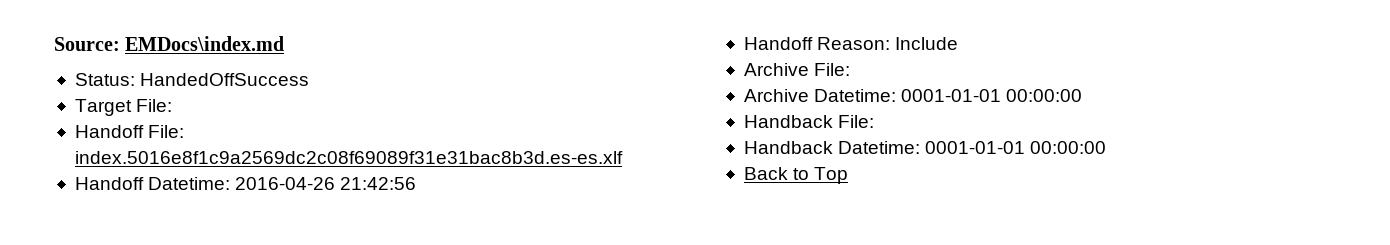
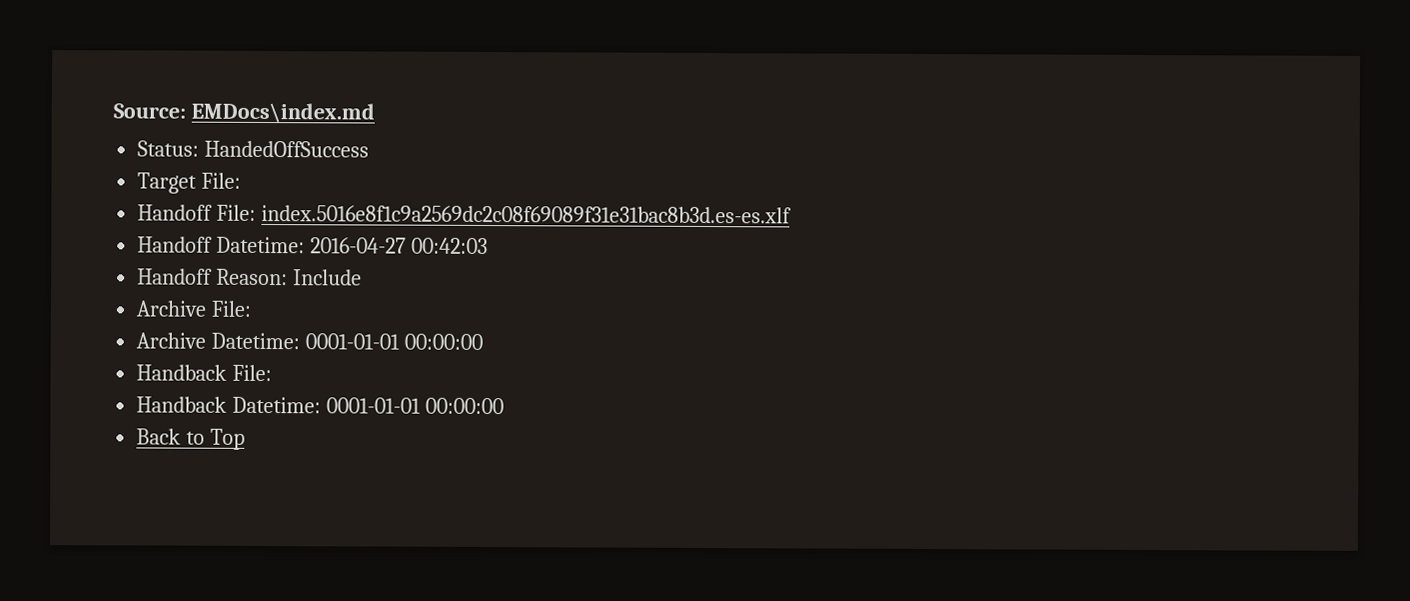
- Handoff Datetime: 2016-04-26 21:42:56
+ Handoff Datetime: 2016-04-27 00:42:03

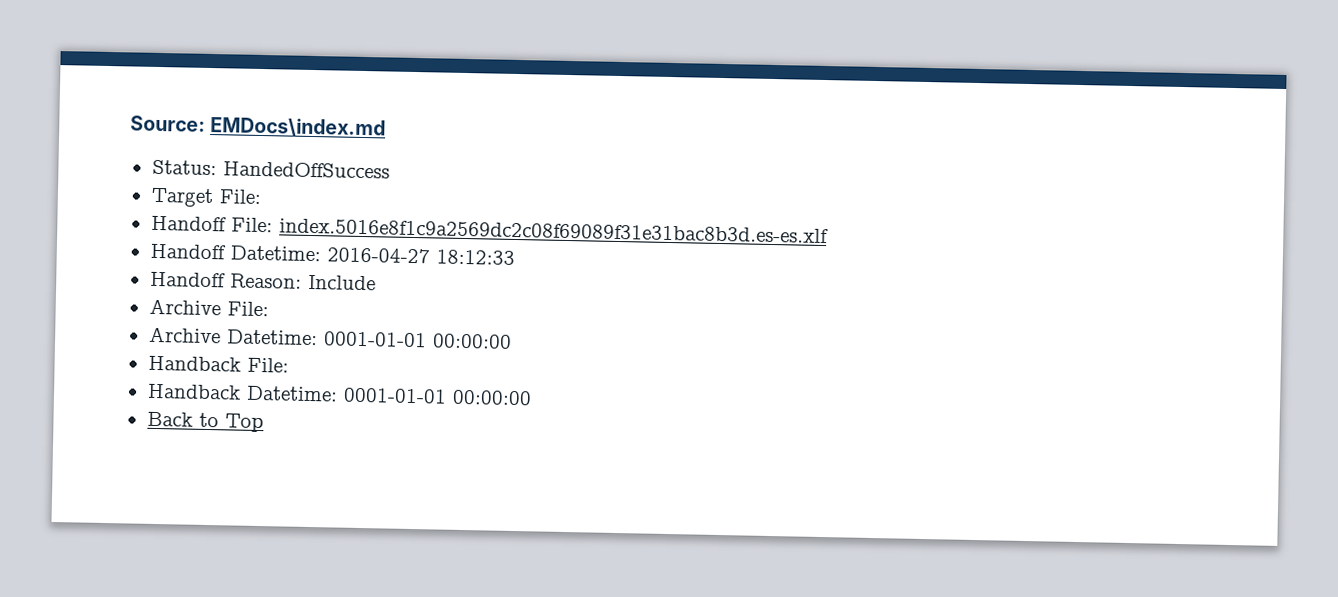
- Handoff Datetime: 2016-04-27 00:42:03
+ Handoff Datetime: 2016-04-27 18:12:33

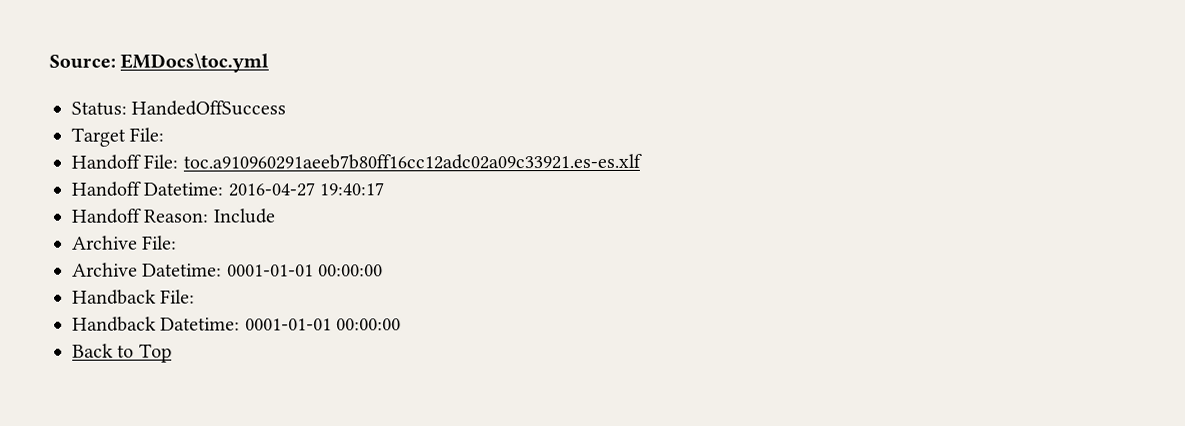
- Source: EMDocs\index.md
+ Source: EMDocs\toc.yml
- Handoff File: index.5016e8f1c9a2569dc2c08f69089f31e31bac8b3d.es-es.xlf
+ Handoff File: toc.a910960291aeeb7b80ff16cc12adc02a09c33921.es-es.xlf
- Handoff Datetime: 2016-04-27 18:12:33
+ Handoff Datetime: 2016-04-27 19:40:17

